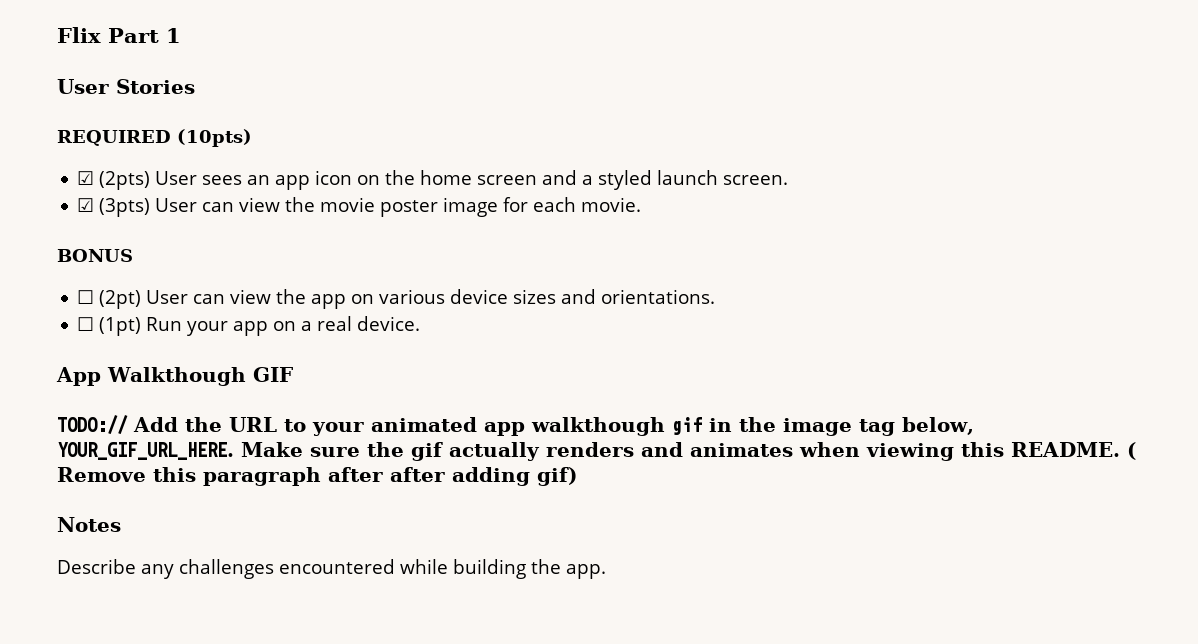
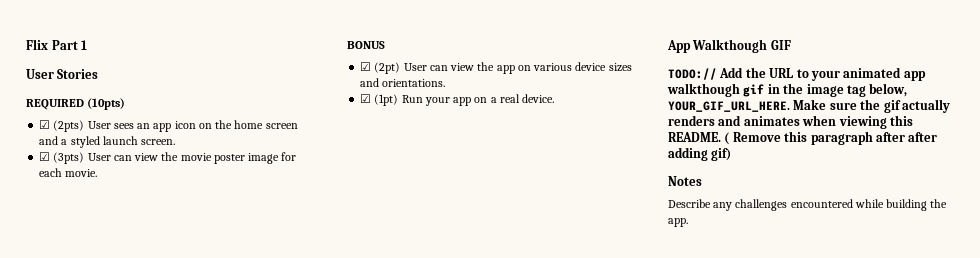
- ☐ (2pt) User can view the app on various device sizes and orientations.
+ ☑ (2pt) User can view the app on various device sizes and orientations.
- ☐ (1pt) Run your app on a real device.
+ ☑ (1pt) Run your app on a real device.

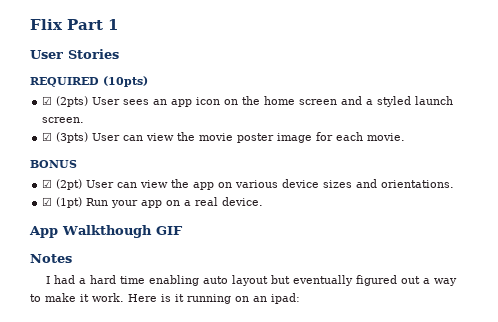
- TODO:// Add the URL to your animated app walkthough gif in the image tag below, YOUR_GIF_URL_HERE. Make sure the gif actually renders and animates when viewing this README. ( Remove this paragraph after after adding gif)
  Notes
- Describe any challenges encountered while building the app.
+ I had a hard time enabling auto layout but eventually figured out a way to make it work. Here is it running on an ipad:

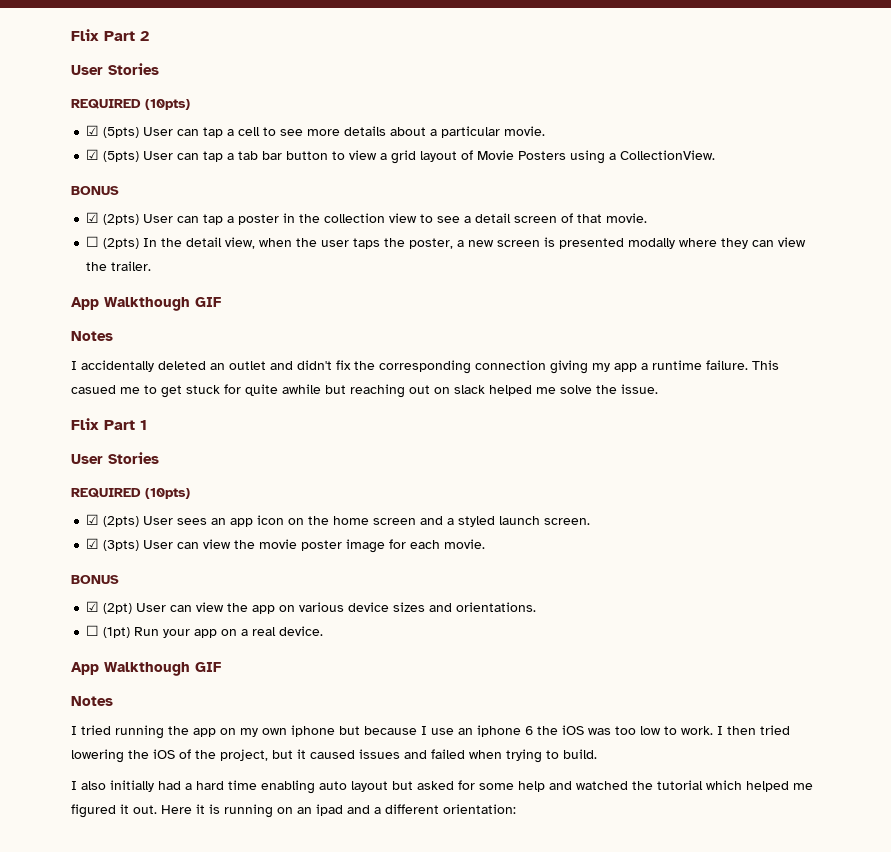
+ Flix Part 2
+ User Stories
+ REQUIRED (10pts)
+ ☑ (5pts) User can tap a cell to see more details about a particular movie.
+ ☑ (5pts) User can tap a tab bar button to view a grid layout of Movie Posters using a CollectionView.
+ BONUS
+ ☑ (2pts) User can tap a poster in the collection view to see a detail screen of that movie.
+ ☐ (2pts) In the detail view, when the user taps the poster, a new screen is presented modally where they can view the trailer.
+ App Walkthough GIF
+ Notes
+ I accidentally deleted an outlet and didn't fix the corresponding connection giving my app a runtime failure. This casued me to get stuck for quite awhile but reaching out on slack helped me solve the issue.
- ☑ (1pt) Run your app on a real device.
+ ☐ (1pt) Run your app on a real device.
- I had a hard time enabling auto layout but eventually figured out a way to make it work. Here is it running on an ipad:
+ I tried running the app on my own iphone but because I use an iphone 6 the iOS was too low to work. I then tried lowering the iOS of the project, but it caused issues and failed when trying to build.
+ I also initially had a hard time enabling auto layout but asked for some help and watched the tutorial which helped me figured it out. Here it is running on an ipad and a different orientation:

